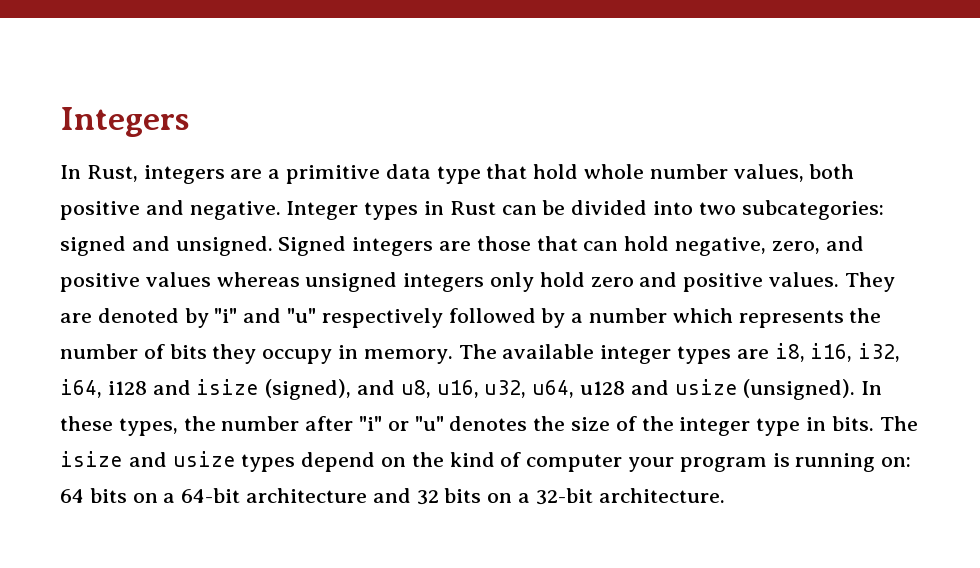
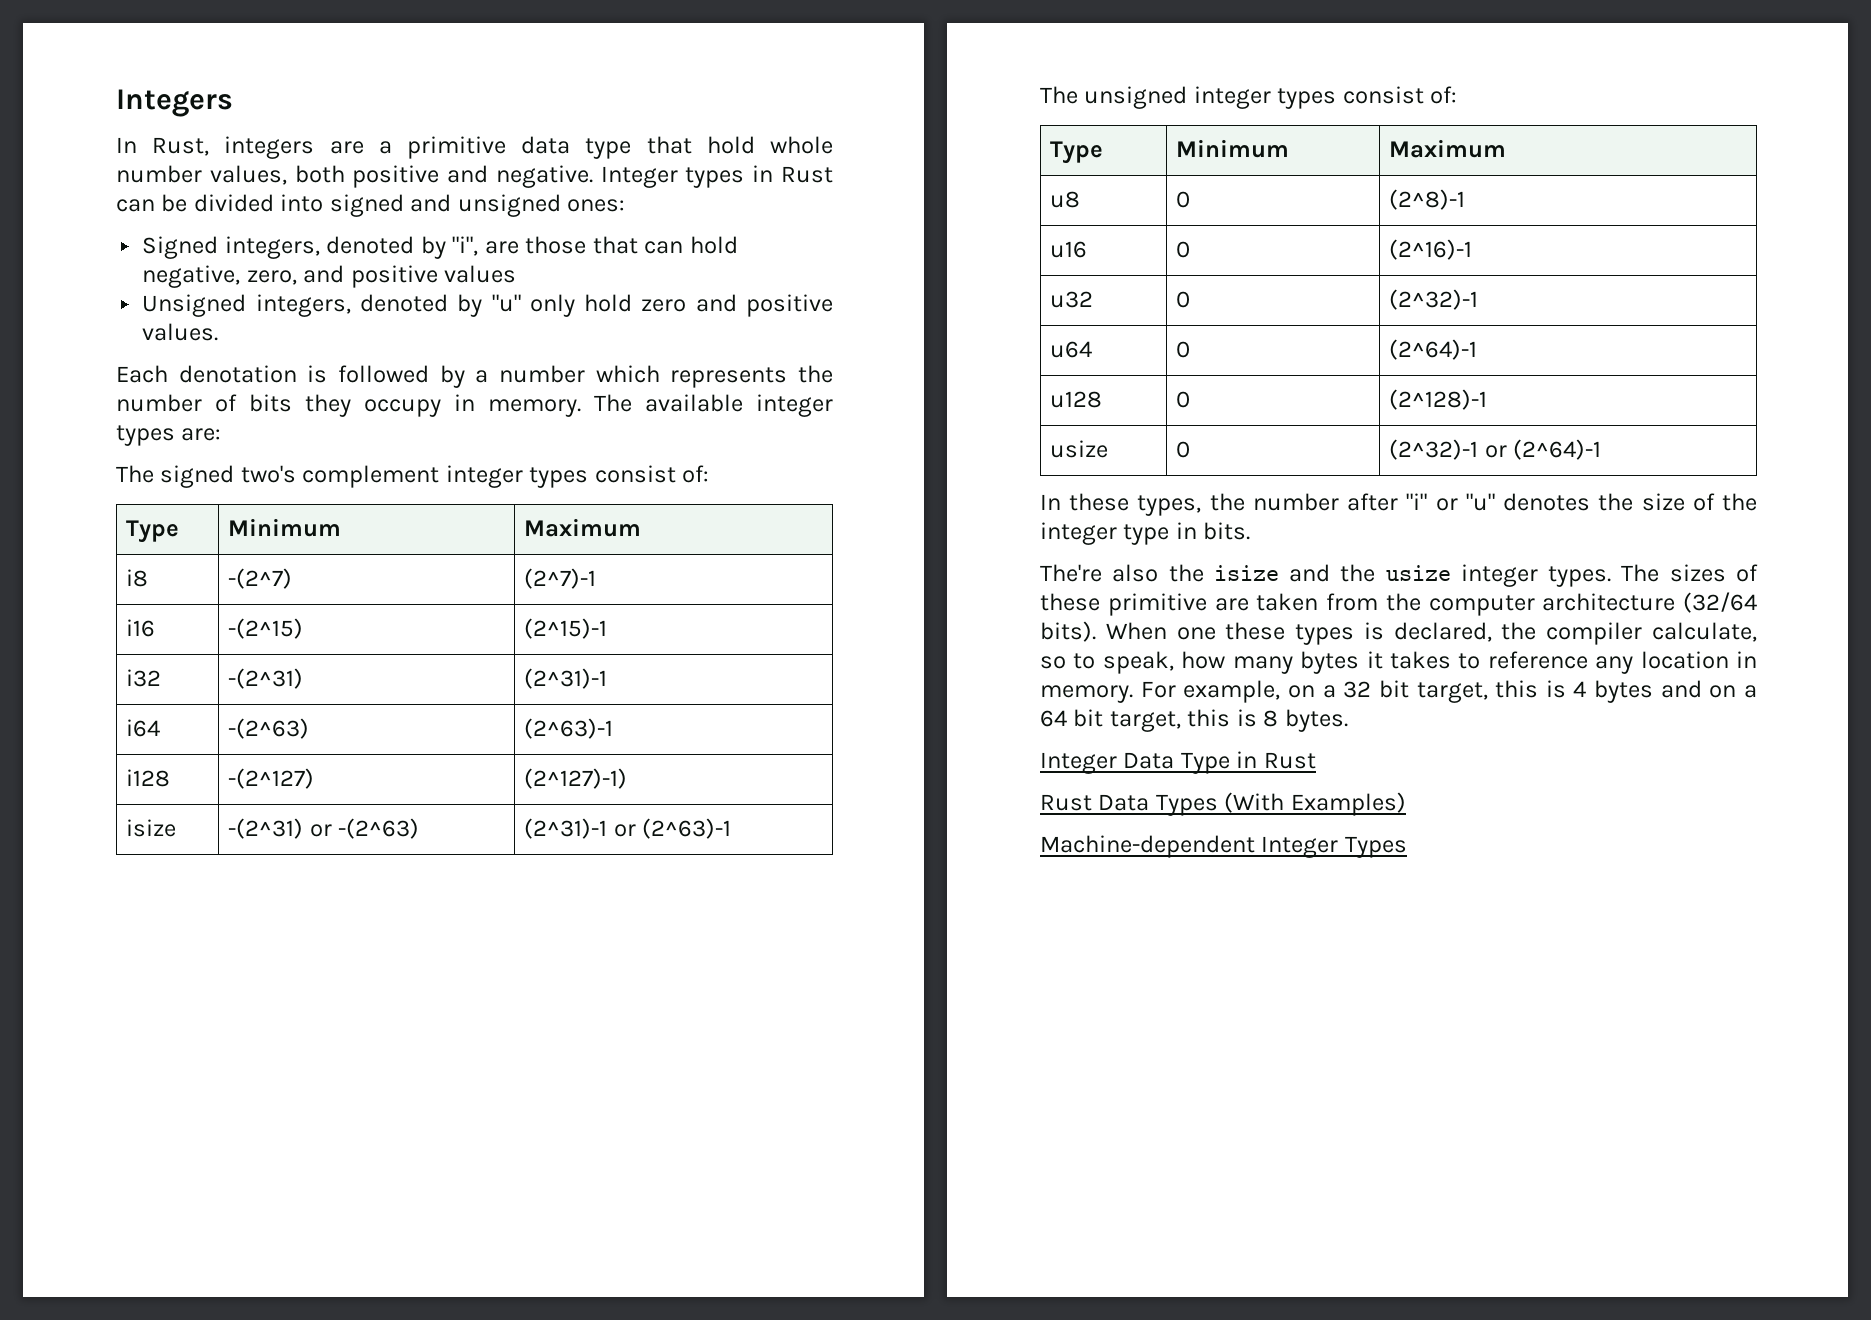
- Integer types in Rust can be divided into two subcategories: signed and unsigned. Signed integers are those that can hold negative, zero, and positive values whereas unsigned integers only hold zero and positive values. They are denoted by "i" and "u" respectively followed by a number which represents the number of bits they occupy in memory.
+ Integer types in Rust can be divided into signed and unsigned ones:
+ Signed integers, denoted by "i", are those that can hold negative, zero, and positive values
+ Unsigned integers, denoted by "u" only hold zero and positive values.
+ Each denotation is followed by a number which represents the number of bits they occupy in memory.
- The available integer types are i8, i16, i32, i64, i128 and isize (signed), and u8, u16, u32, u64, u128 and usize (unsigned). In these types, the number after "i" or "u" denotes the size of the integer type in bits. The isize and usize types depend on the kind of computer your program is running on: 64 bits on a 64-bit architecture and 32 bits on a 32-bit architecture.
+ The available integer types are:
+ The signed two's complement integer types consist of:
+ Type | Minimum | Maximum
+ i8 | -(2^7) | (2^7)-1
+ i16 | -(2^15) | (2^15)-1
+ i32 | -(2^31) | (2^31)-1
+ i64 | -(2^63) | (2^63)-1
+ i128 | -(2^127) | (2^127)-1)
+ isize | -(2^31) or -(2^63) | (2^31)-1 or (2^63)-1
+ The unsigned integer types consist of:
+ Type | Minimum | Maximum
+ u8 | 0 | (2^8)-1
+ u16 | 0 | (2^16)-1
+ u32 | 0 | (2^32)-1
+ u64 | 0 | (2^64)-1
+ u128 | 0 | (2^128)-1
+ usize | 0 | (2^32)-1 or (2^64)-1
+ In these types, the number after "i" or "u" denotes the size of the integer type in bits.
+ The're also the isize and the usize integer types. The sizes of these primitive are taken from the computer architecture (32/64 bits). When one these types is declared, the compiler calculate, so to speak, how many bytes it takes to reference any location in memory. For example, on a 32 bit target, this is 4 bytes and on a 64 bit target, this is 8 bytes.
+ Integer Data Type in Rust
+ Rust Data Types (With Examples)
+ Machine-dependent Integer Types

